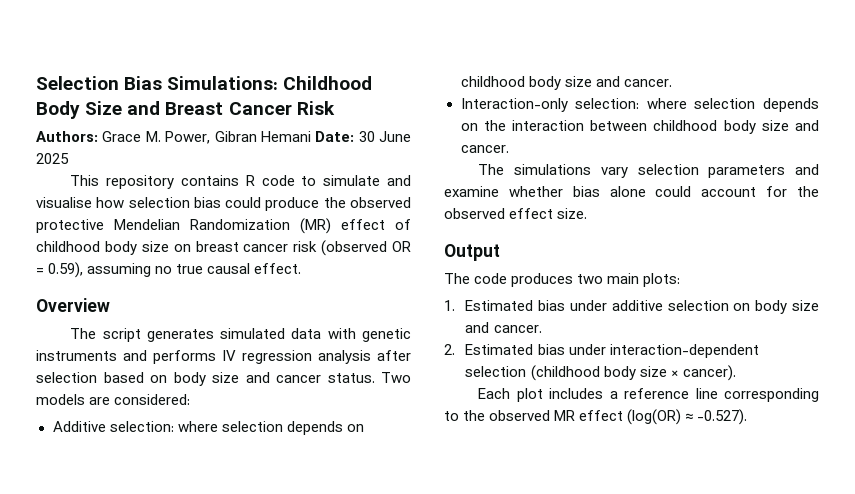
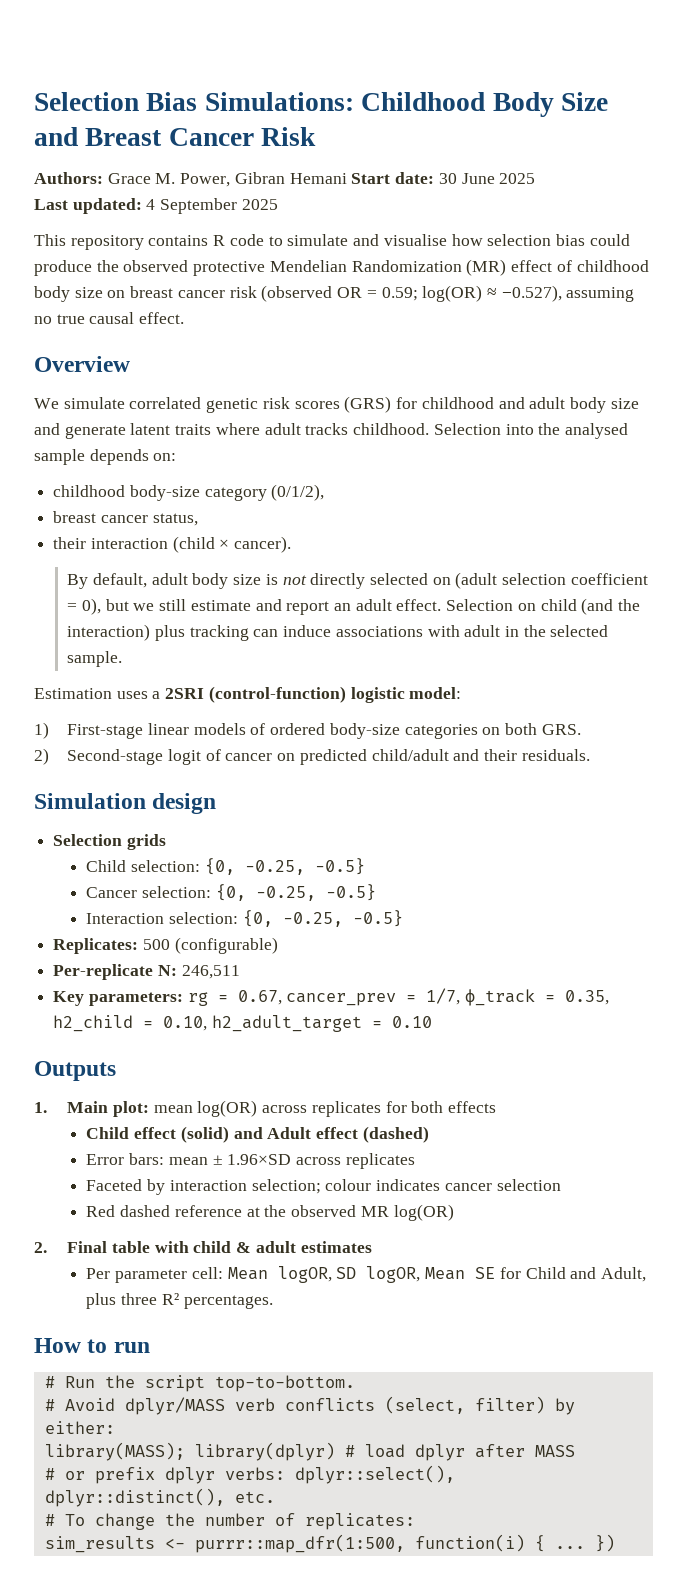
- Authors: Grace M. Power, Gibran Hemani Date: 30 June 2025
+ Authors: Grace M. Power, Gibran Hemani Start date: 30 June 2025
+ Last updated: 4 September 2025
- This repository contains R code to simulate and visualise how selection bias could produce the observed protective Mendelian Randomization (MR) effect of childhood body size on breast cancer risk (observed OR = 0.59), assuming no true causal effect.
+ This repository contains R code to simulate and visualise how selection bias could produce the observed protective Mendelian Randomization (MR) effect of childhood body size on breast cancer risk (observed OR = 0.59; log(OR) ≈ −0.527), assuming no true causal effect.
- The script generates simulated data with genetic instruments and performs IV regression analysis after selection based on body size and cancer status. Two models are considered:
- Additive selection: where selection depends on childhood body size and cancer.
- Interaction-only selection: where selection depends on the interaction between childhood body size and cancer.
- The simulations vary selection parameters and examine whether bias alone could account for the observed effect size.
- Output
- The code produces two main plots:
- 1. Estimated bias under additive selection on body size and cancer.
- 2. Estimated bias under interaction-dependent selection (childhood body size × cancer).
- Each plot includes a reference line corresponding to the observed MR effect (log(OR) ≈ -0.527).
+ We simulate correlated genetic risk scores (GRS) for childhood and adult body size and generate latent traits where adult tracks childhood. Selection into the analysed sample depends on:
+ childhood body-size category (0/1/2),
+ breast cancer status,
+ their interaction (child × cancer).
+ By default, adult body size is not directly selected on (adult selection coefficient = 0), but we still estimate and report an adult effect. Selection on child (and the interaction) plus tracking can induce associations with adult in the selected sample.
+ Estimation uses a 2SRI (control-function) logistic model:
+ 1) First-stage linear models of ordered body-size categories on both GRS.
+ 2) Second-stage logit of cancer on predicted child/adult and their residuals.
+ Simulation design
+ Selection grids
+ Child selection: {0, −0.25, −0.5}
+ Cancer selection: {0, −0.25, −0.5}
+ Interaction selection: {0, −0.25, −0.5}
+ Replicates: 500 (configurable)
+ Per-replicate N: 246,511
+ Key parameters: rg = 0.67, cancer_prev = 1/7, ϕ_track = 0.35, h2_child = 0.10, h2_adult_target = 0.10
+ Outputs
+ 1. Main plot: mean log(OR) across replicates for both effects
+ Child effect (solid) and Adult effect (dashed)
+ Error bars: mean ± 1.96×SD across replicates
+ Faceted by interaction selection; colour indicates cancer selection
+ Red dashed reference at the observed MR log(OR)
+ 2. Final table with child & adult estimates
+ Per parameter cell: Mean logOR, SD logOR, Mean SE for Child and Adult, plus three R² percentages.
+ How to run
+ # Run the script top-to-bottom.
+ # Avoid dplyr/MASS verb conflicts (select, filter) by either:
+ library(MASS); library(dplyr) # load dplyr after MASS
+ # or prefix dplyr verbs: dplyr::select(), dplyr::distinct(), etc.
+ # To change the number of replicates:
+ sim_results <- purrr::map_dfr(1:500, function(i) { ... })

